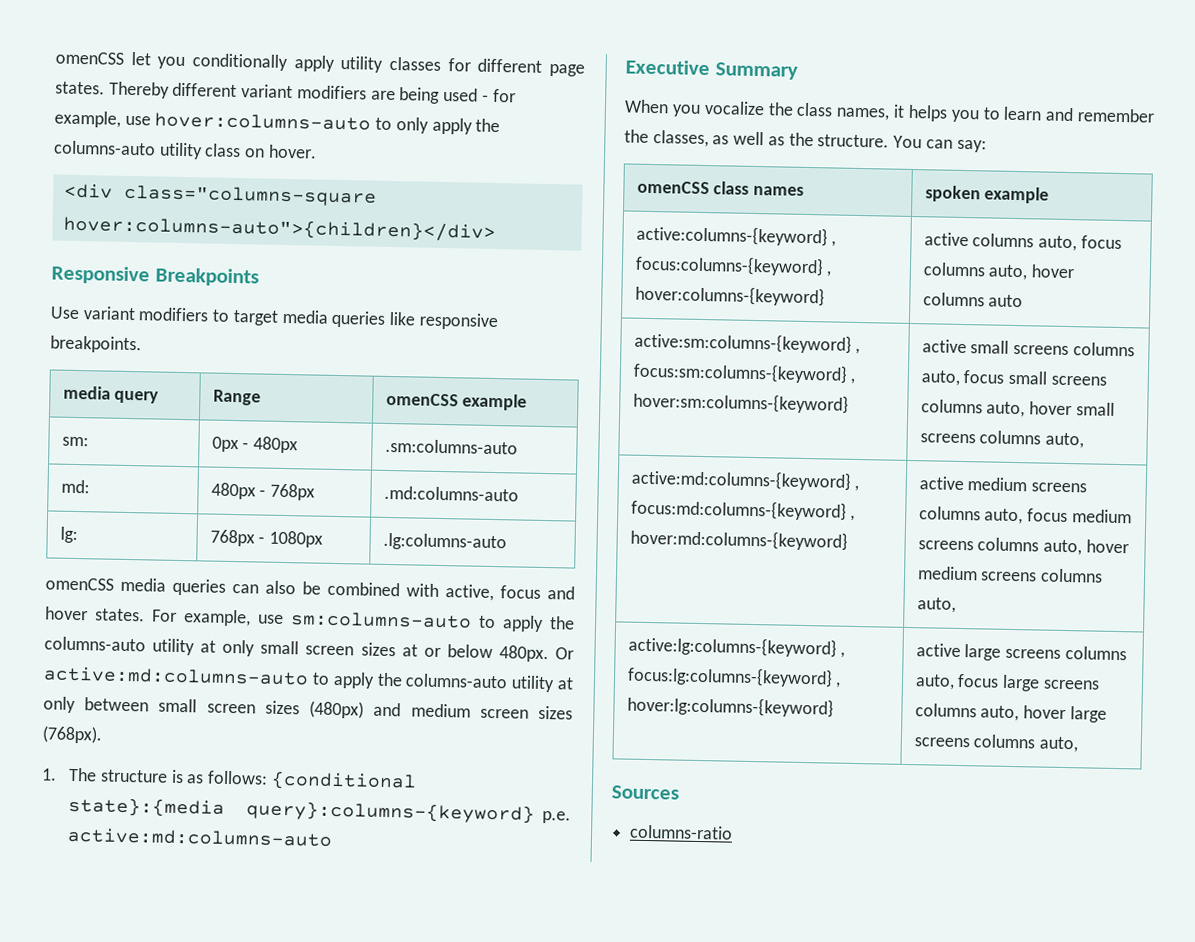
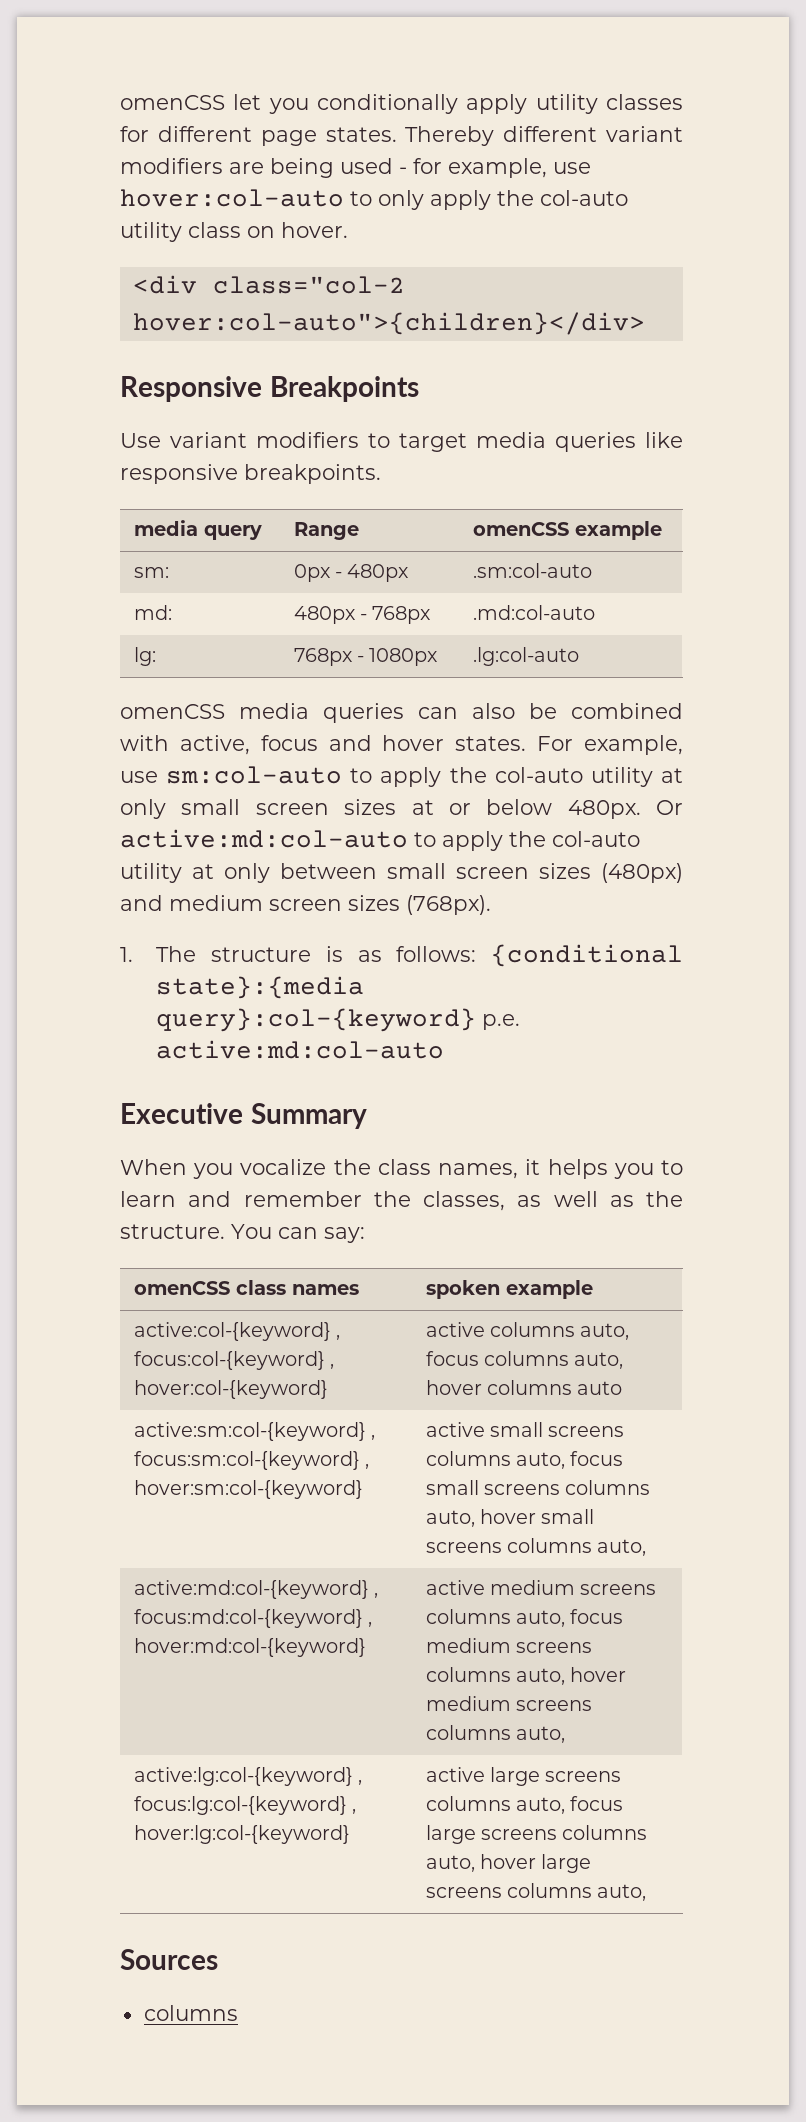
- Thereby different variant modifiers are being used - for example, use hover:columns-auto to only apply the columns-auto utility class on hover.
+ Thereby different variant modifiers are being used - for example, use hover:col-auto to only apply the col-auto utility class on hover.
- <div class="columns-square hover:columns-auto">{children}</div>
+ <div class="col-2 hover:col-auto">{children}</div>
- sm: | 0px - 480px | .sm:columns-auto
+ sm: | 0px - 480px | .sm:col-auto
- md: | 480px - 768px | .md:columns-auto
+ md: | 480px - 768px | .md:col-auto
- lg: | 768px - 1080px | .lg:columns-auto
+ lg: | 768px - 1080px | .lg:col-auto
- For example, use sm:columns-auto to apply the columns-auto utility at only small screen sizes at or below 480px.
+ For example, use sm:col-auto to apply the col-auto utility at only small screen sizes at or below 480px.
- Or active:md:columns-auto to apply the columns-auto utility at only between small screen sizes (480px) and medium screen sizes (768px).
+ Or active:md:col-auto to apply the col-auto utility at only between small screen sizes (480px) and medium screen sizes (768px).
- 1. The structure is as follows: {conditional state}:{media query}:columns-{keyword} p.e. active:md:columns-auto
+ 1. The structure is as follows: {conditional state}:{media query}:col-{keyword} p.e. active:md:col-auto
- active:columns-{keyword} , focus:columns-{keyword} , hover:columns-{keyword} | active columns auto, focus columns auto, hover columns auto
+ active:col-{keyword} , focus:col-{keyword} , hover:col-{keyword} | active columns auto, focus columns auto, hover columns auto
- active:sm:columns-{keyword} , focus:sm:columns-{keyword} , hover:sm:columns-{keyword} | active small screens columns auto, focus small screens columns auto, hover small screens columns auto,
+ active:sm:col-{keyword} , focus:sm:col-{keyword} , hover:sm:col-{keyword} | active small screens columns auto, focus small screens columns auto, hover small screens columns auto,
- active:md:columns-{keyword} , focus:md:columns-{keyword} , hover:md:columns-{keyword} | active medium screens columns auto, focus medium screens columns auto, hover medium screens columns auto,
+ active:md:col-{keyword} , focus:md:col-{keyword} , hover:md:col-{keyword} | active medium screens columns auto, focus medium screens columns auto, hover medium screens columns auto,
- active:lg:columns-{keyword} , focus:lg:columns-{keyword} , hover:lg:columns-{keyword} | active large screens columns auto, focus large screens columns auto, hover large screens columns auto,
+ active:lg:col-{keyword} , focus:lg:col-{keyword} , hover:lg:col-{keyword} | active large screens columns auto, focus large screens columns auto, hover large screens columns auto,
  Sources
- columns-ratio
+ columns

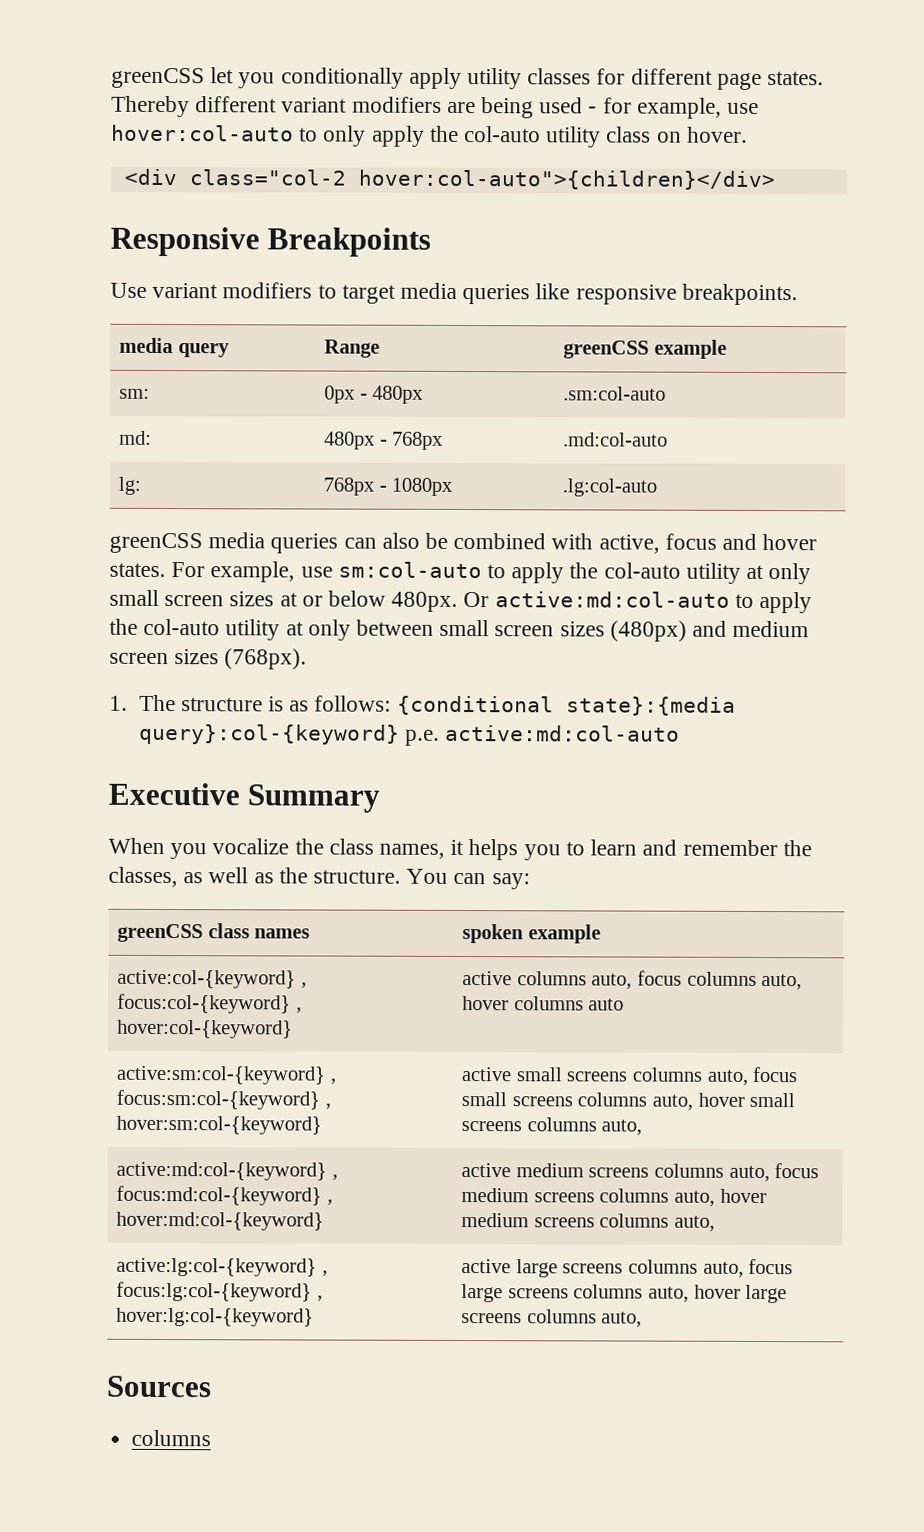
- omenCSS let you conditionally apply utility classes for different page states.
+ greenCSS let you conditionally apply utility classes for different page states.
- media query | Range | omenCSS example
+ media query | Range | greenCSS example
- omenCSS media queries can also be combined with active, focus and hover states.
+ greenCSS media queries can also be combined with active, focus and hover states.
- omenCSS class names | spoken example
+ greenCSS class names | spoken example

